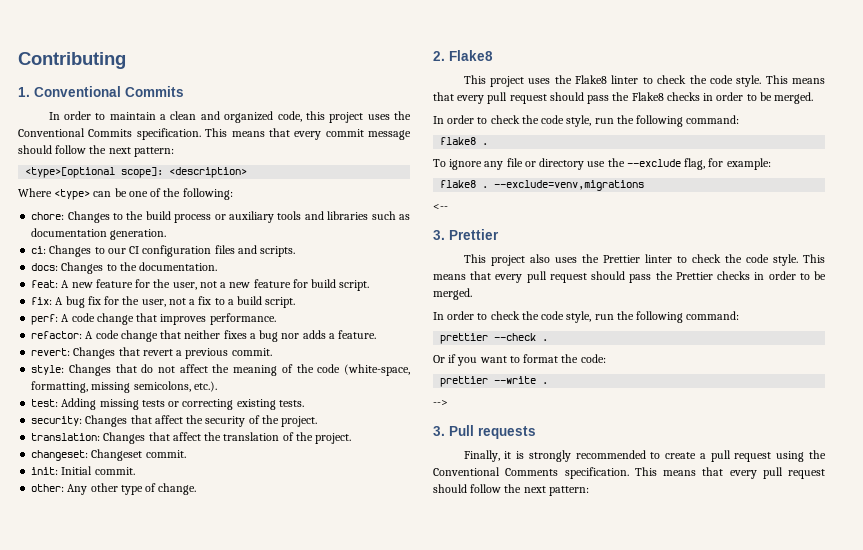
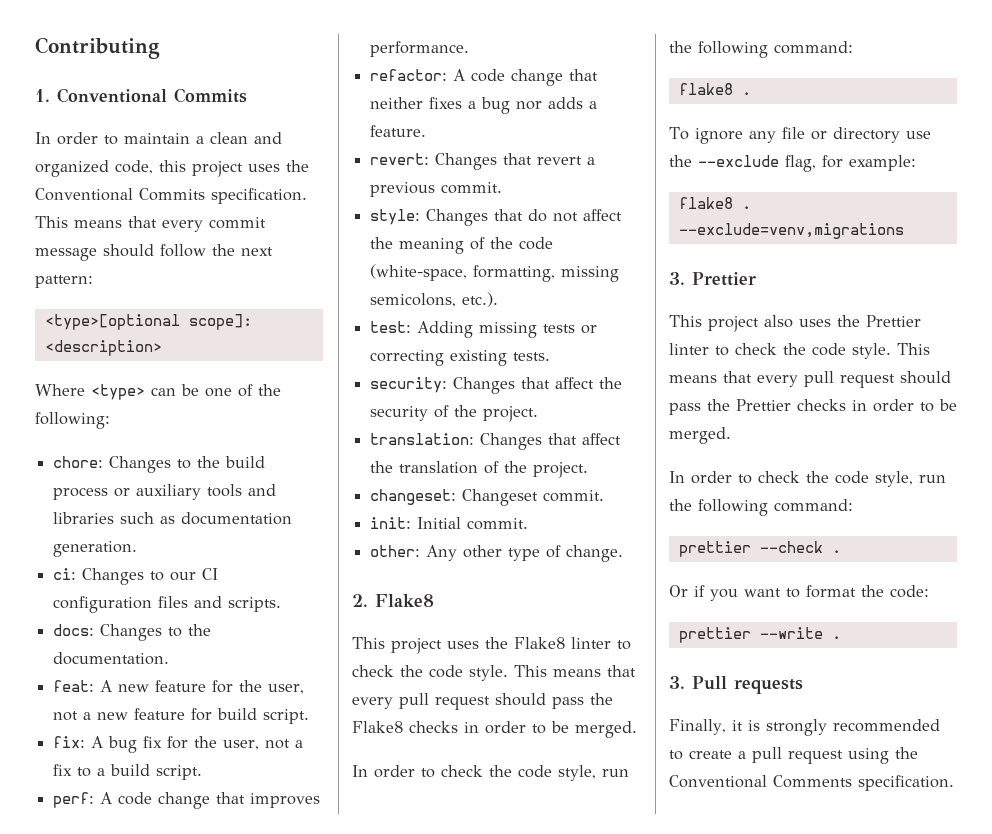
- <--
- -->
- This means that every pull request should follow the next pattern:

